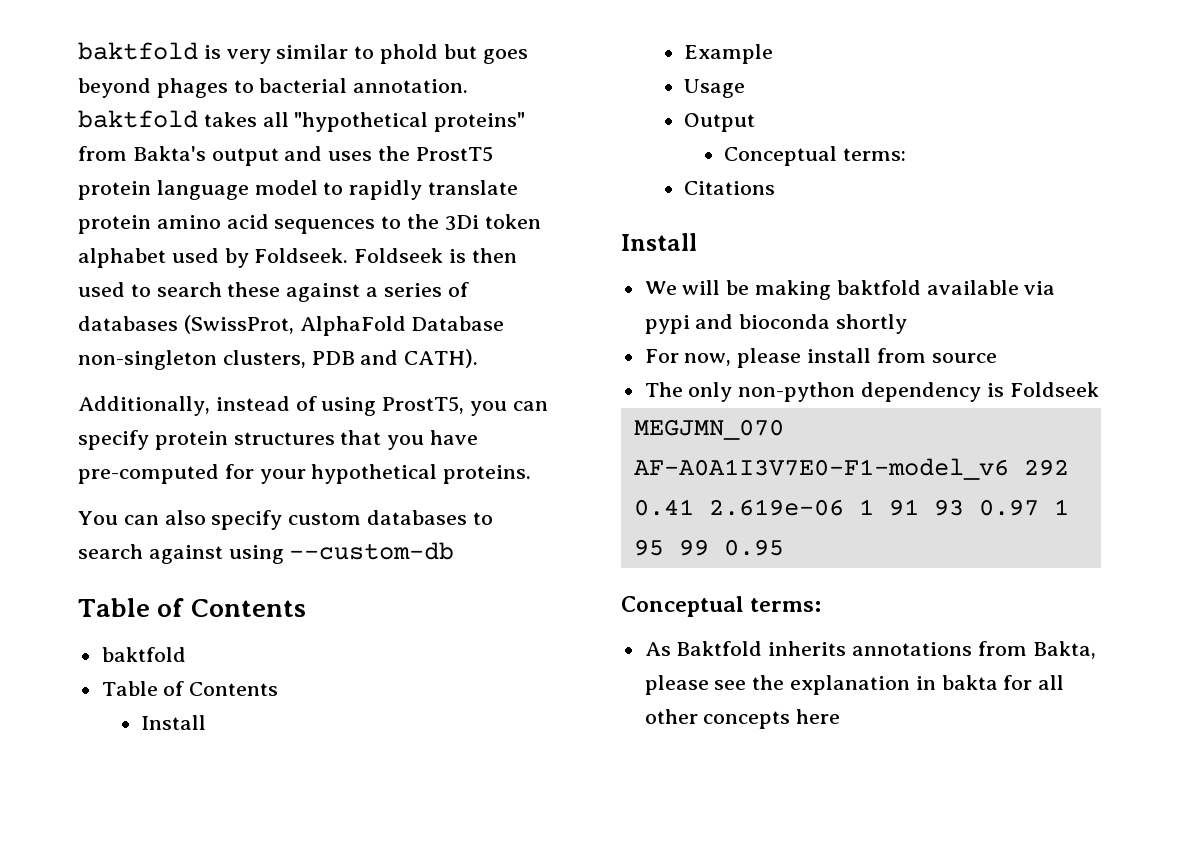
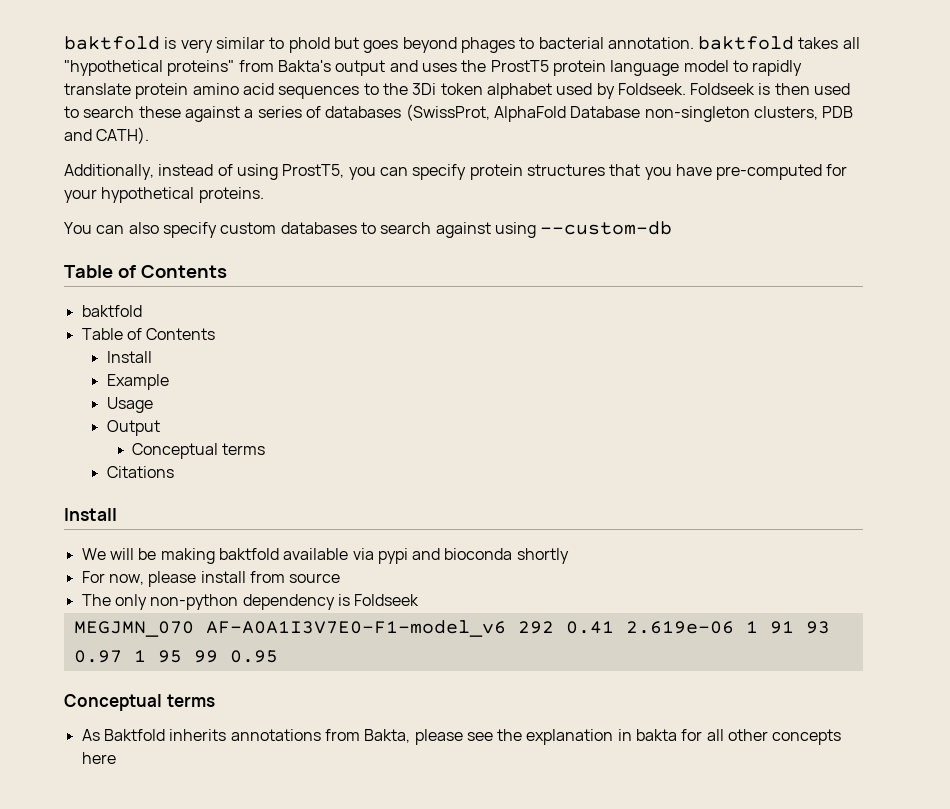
  Output
- Conceptual terms:
+ Conceptual terms
  MEGJMN_070 AF-A0A1I3V7E0-F1-model_v6 292 0.41 2.619e-06 1 91 93 0.97 1 95 99 0.95
- Conceptual terms:
+ Conceptual terms

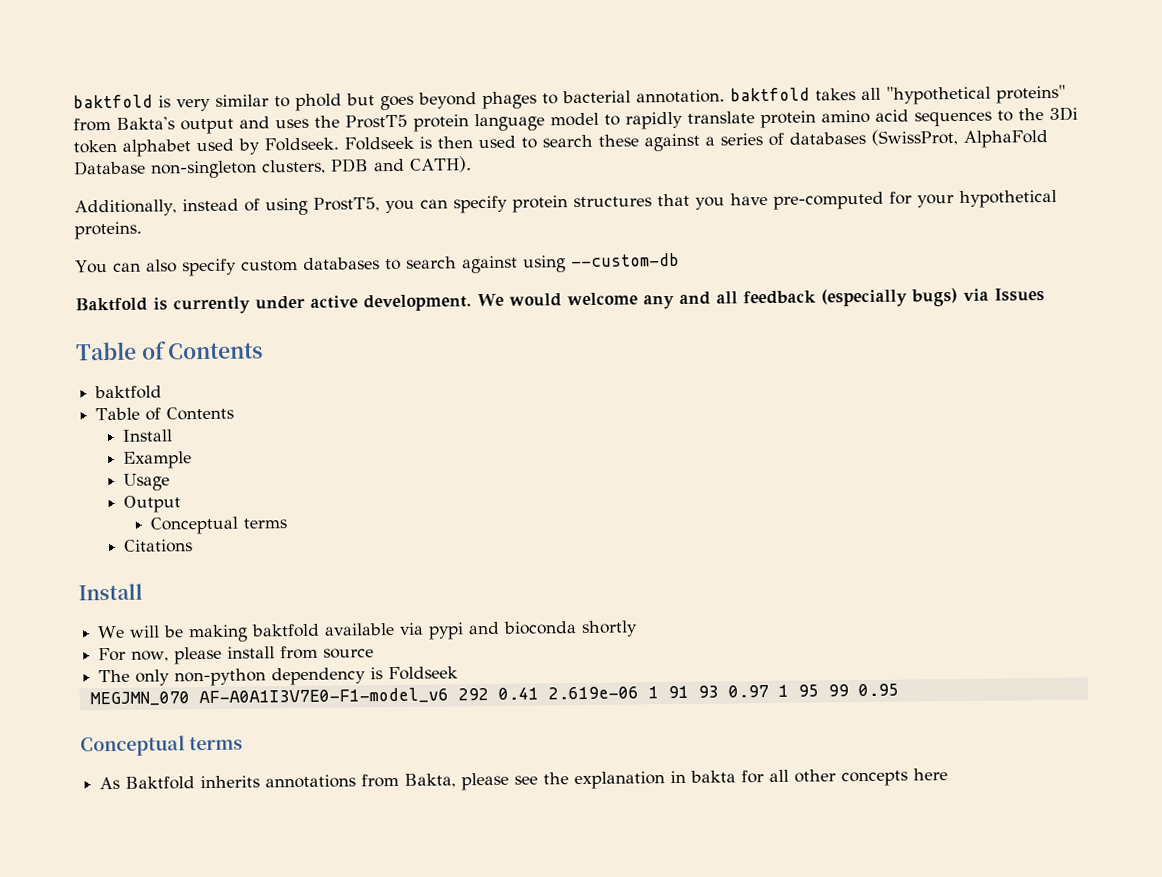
+ Baktfold is currently under active development. We would welcome any and all feedback (especially bugs) via Issues

